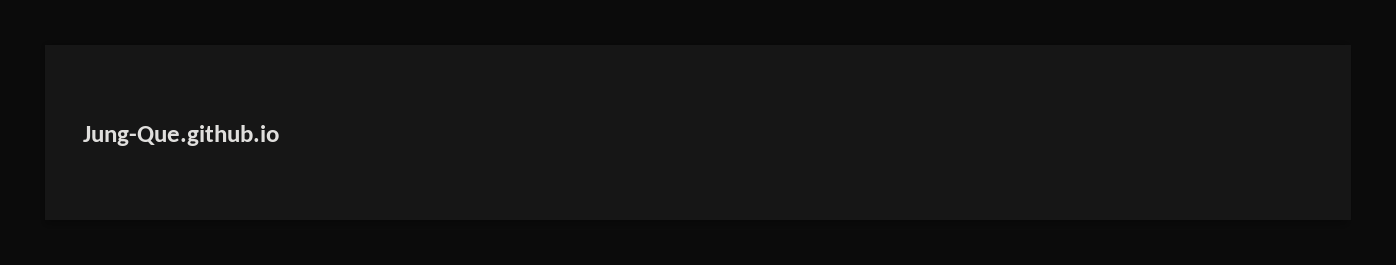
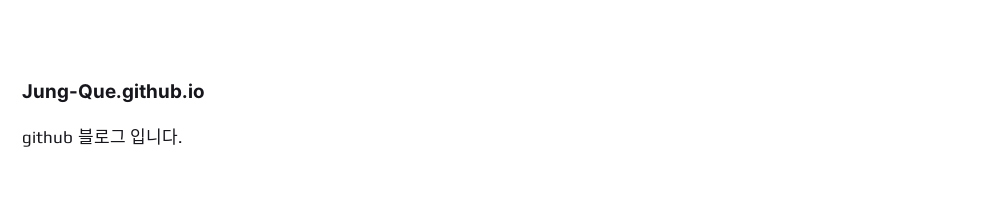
+ github 블로그 입니다.

